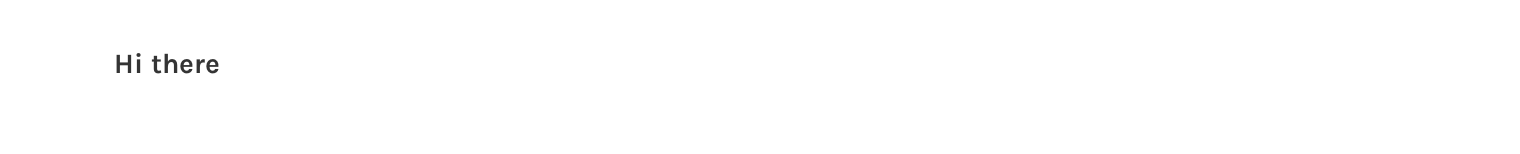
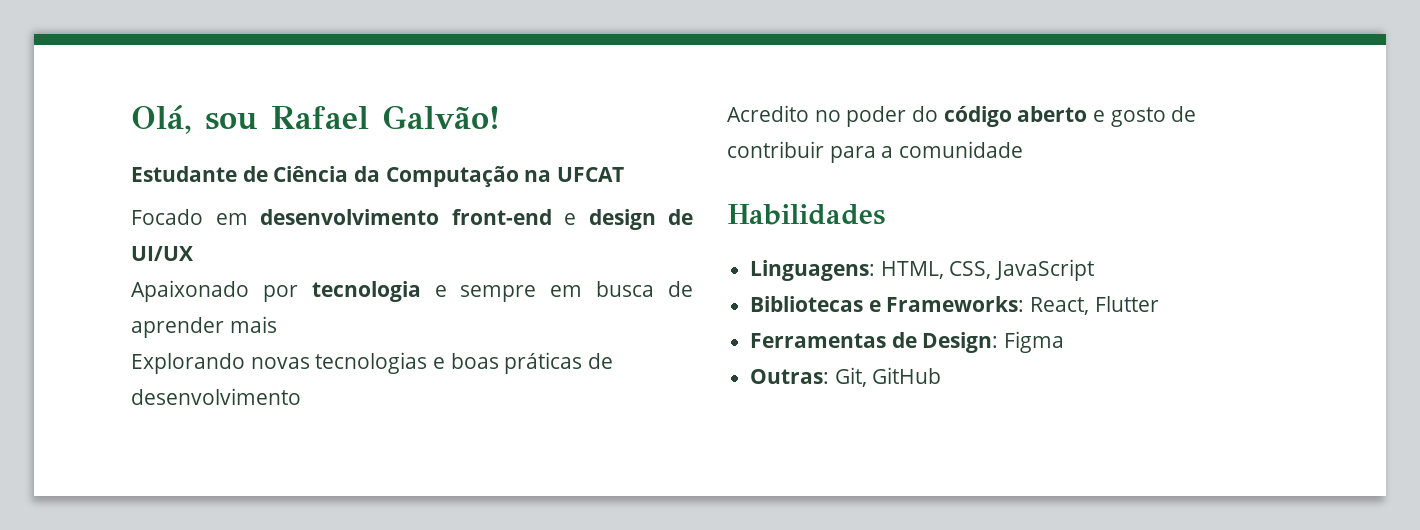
- Hi there
+ Olá, sou Rafael Galvão!
+ Estudante de Ciência da Computação na UFCAT
+ Focado em desenvolvimento front-end e design de UI/UX
+ Apaixonado por tecnologia e sempre em busca de aprender mais
+ Explorando novas tecnologias e boas práticas de desenvolvimento
+ Acredito no poder do código aberto e gosto de contribuir para a comunidade
+ Habilidades
+ Linguagens: HTML, CSS, JavaScript
+ Bibliotecas e Frameworks: React, Flutter
+ Ferramentas de Design: Figma
+ Outras: Git, GitHub

